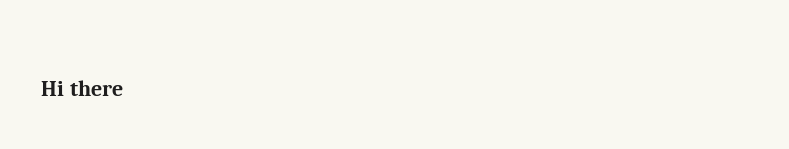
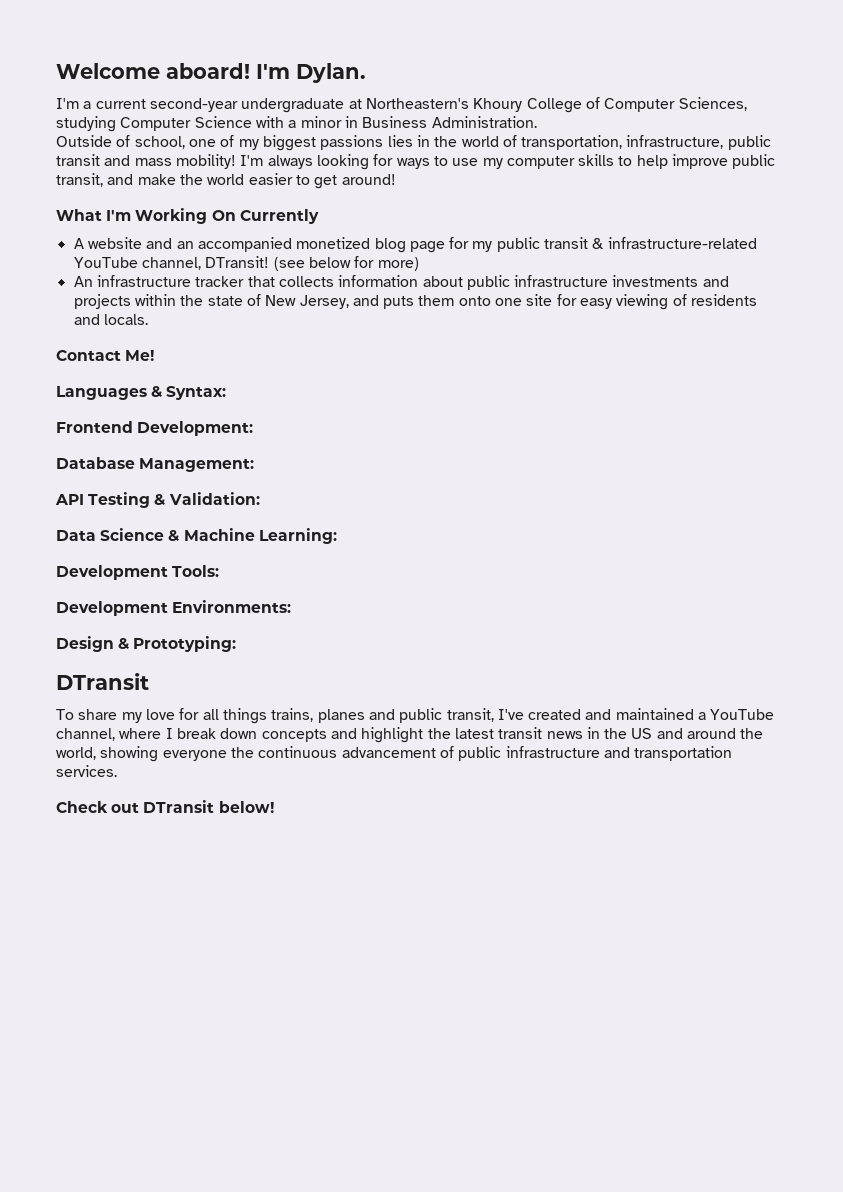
- Hi there
+ Welcome aboard! I'm Dylan.
+ I'm a current second-year undergraduate at Northeastern's Khoury College of Computer Sciences, studying Computer Science with a minor in Business Administration.
+ Outside of school, one of my biggest passions lies in the world of transportation, infrastructure, public transit and mass mobility! I'm always looking for ways to use my computer skills to help improve public transit, and make the world easier to get around!
+ What I'm Working On Currently
+ A website and an accompanied monetized blog page for my public transit & infrastructure-related YouTube channel, DTransit! (see below for more)
+ An infrastructure tracker that collects information about public infrastructure investments and projects within the state of New Jersey, and puts them onto one site for easy viewing of residents and locals.
+ Contact Me!
+ Languages & Syntax:
+ Frontend Development:
+ Database Management:
+ API Testing & Validation:
+ Data Science & Machine Learning:
+ Development Tools:
+ Development Environments:
+ Design & Prototyping:
+ DTransit
+ To share my love for all things trains, planes and public transit, I've created and maintained a YouTube channel, where I break down concepts and highlight the latest transit news in the US and around the world, showing everyone the continuous advancement of public infrastructure and transportation services.
+ Check out DTransit below!

